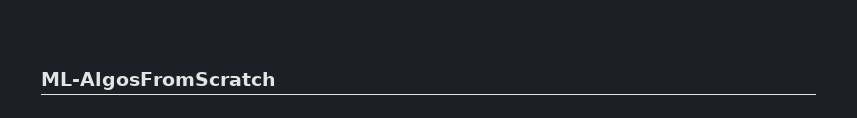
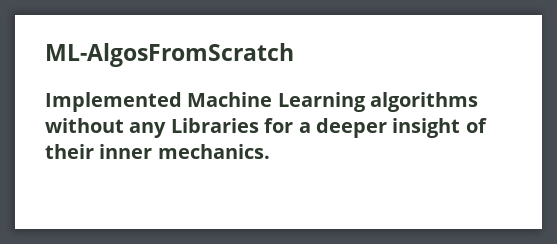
+ Implemented Machine Learning algorithms without any Libraries for a deeper insight of their inner mechanics.

